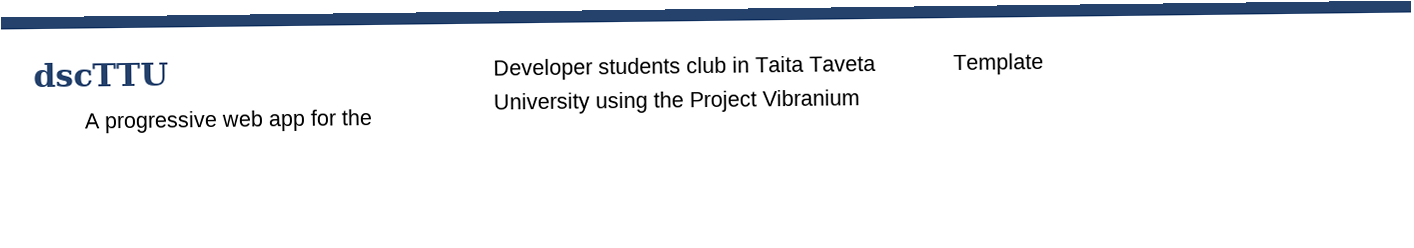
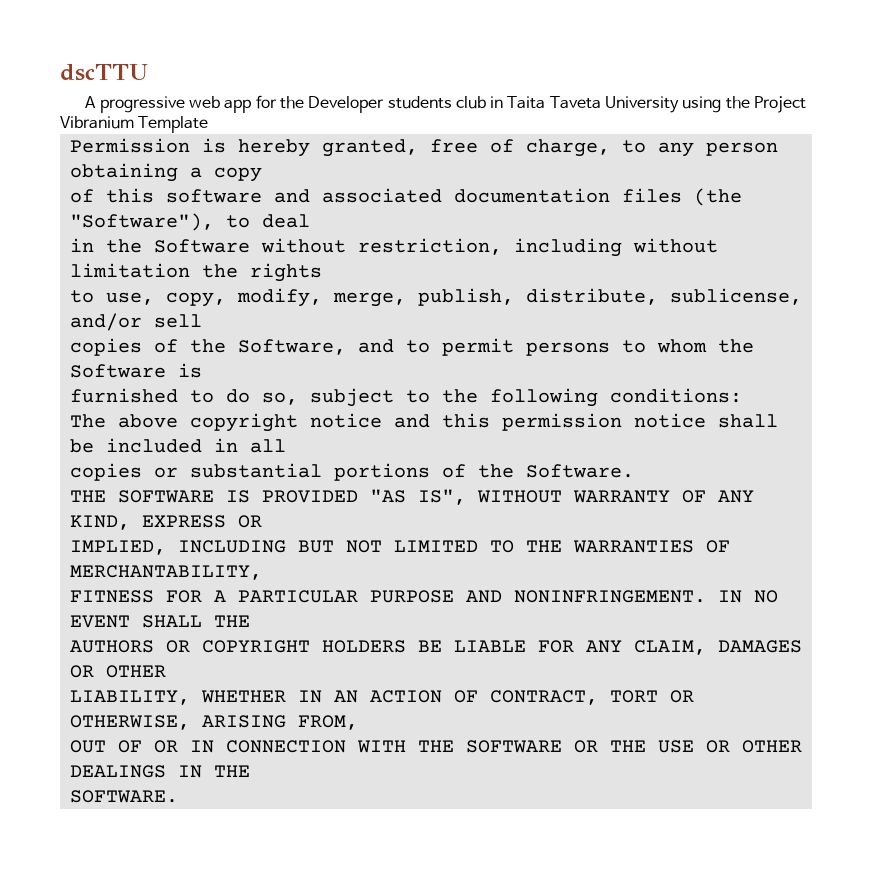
+ Permission is hereby granted, free of charge, to any person obtaining a copy
+ of this software and associated documentation files (the "Software"), to deal
+ in the Software without restriction, including without limitation the rights
+ to use, copy, modify, merge, publish, distribute, sublicense, and/or sell
+ copies of the Software, and to permit persons to whom the Software is
+ furnished to do so, subject to the following conditions:
+ The above copyright notice and this permission notice shall be included in all
+ copies or substantial portions of the Software.
+ THE SOFTWARE IS PROVIDED "AS IS", WITHOUT WARRANTY OF ANY KIND, EXPRESS OR
+ IMPLIED, INCLUDING BUT NOT LIMITED TO THE WARRANTIES OF MERCHANTABILITY,
+ FITNESS FOR A PARTICULAR PURPOSE AND NONINFRINGEMENT. IN NO EVENT SHALL THE
+ AUTHORS OR COPYRIGHT HOLDERS BE LIABLE FOR ANY CLAIM, DAMAGES OR OTHER
+ LIABILITY, WHETHER IN AN ACTION OF CONTRACT, TORT OR OTHERWISE, ARISING FROM,
+ OUT OF OR IN CONNECTION WITH THE SOFTWARE OR THE USE OR OTHER DEALINGS IN THE
+ SOFTWARE.

